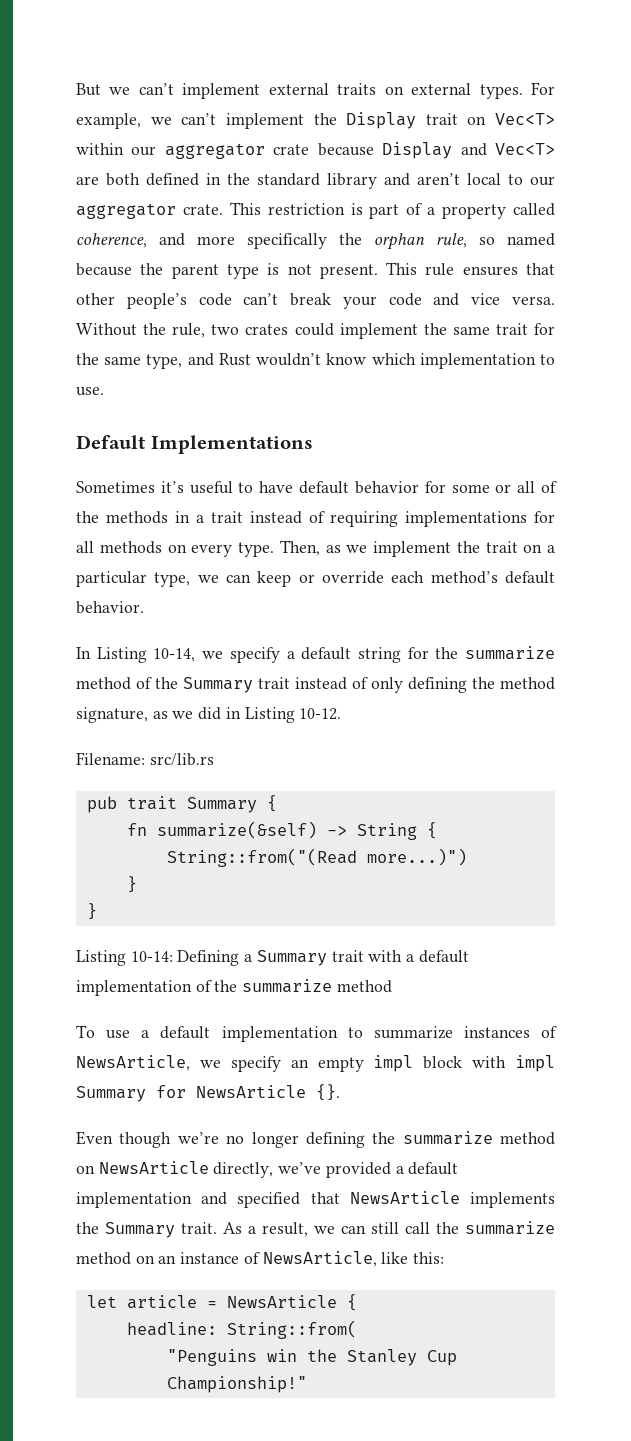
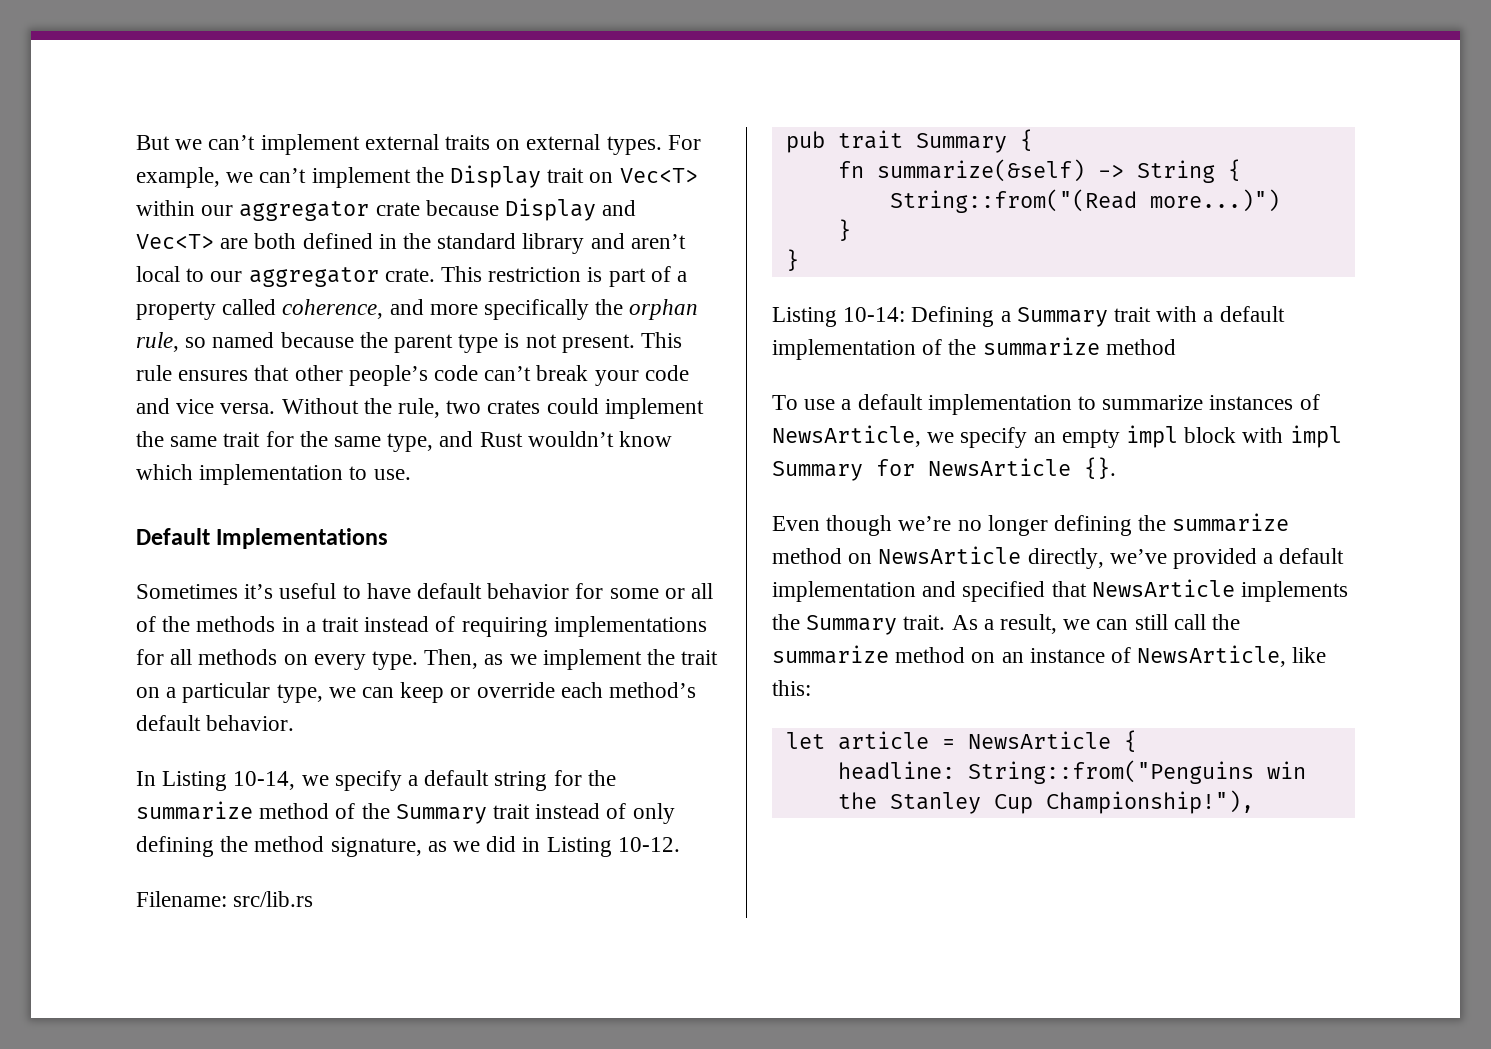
- headline: String::from(
- "Penguins win the Stanley Cup Championship!"
+ headline: String::from("Penguins win the Stanley Cup Championship!"),

